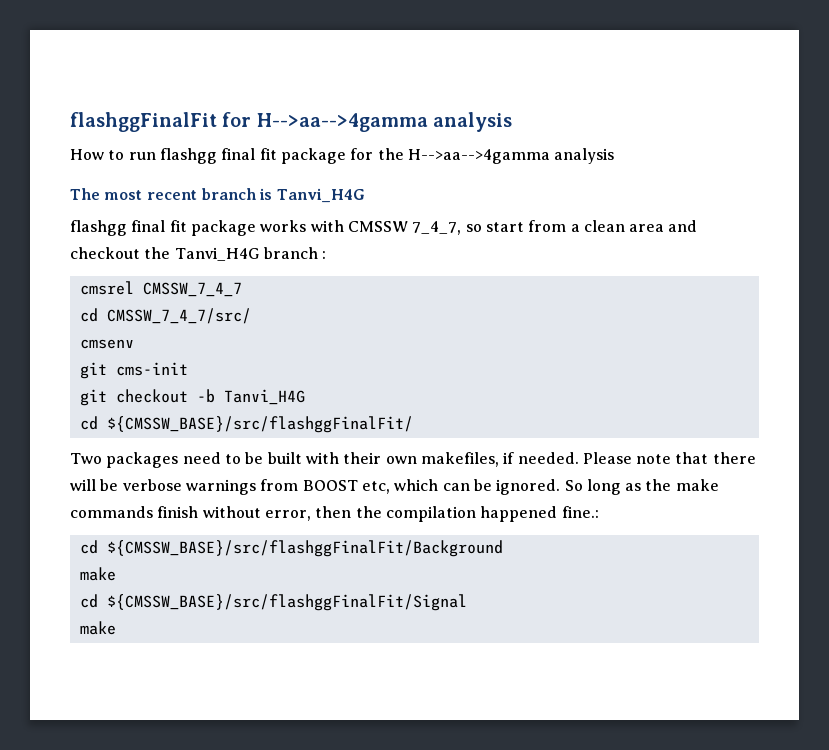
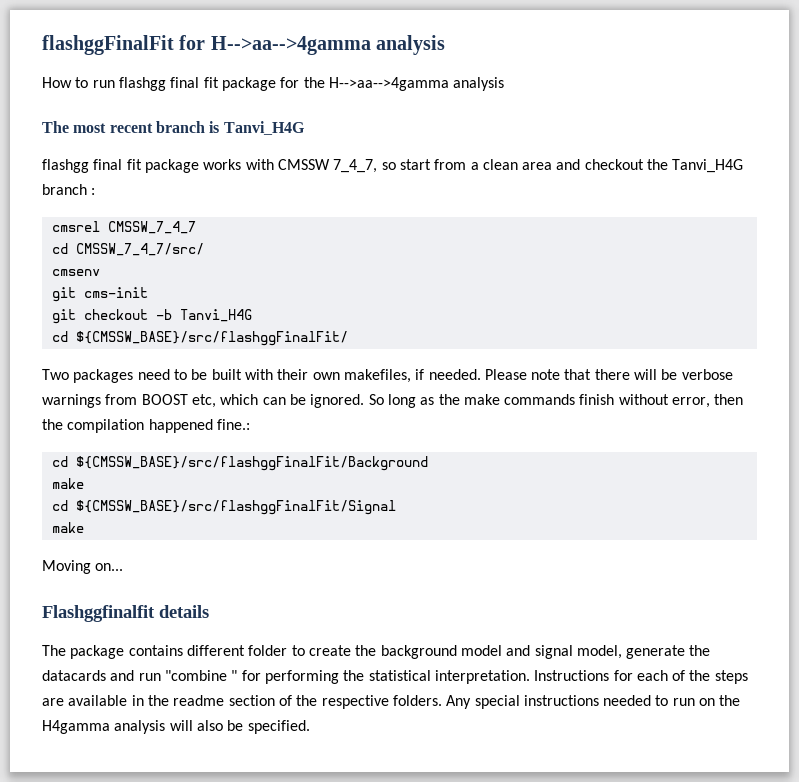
+ Moving on...
+ Flashggfinalfit details
+ The package contains different folder to create the background model and signal model, generate the datacards and run "combine " for performing the statistical interpretation. Instructions for each of the steps are available in the readme section of the respective folders. Any special instructions needed to run on the H4gamma analysis will also be specified.

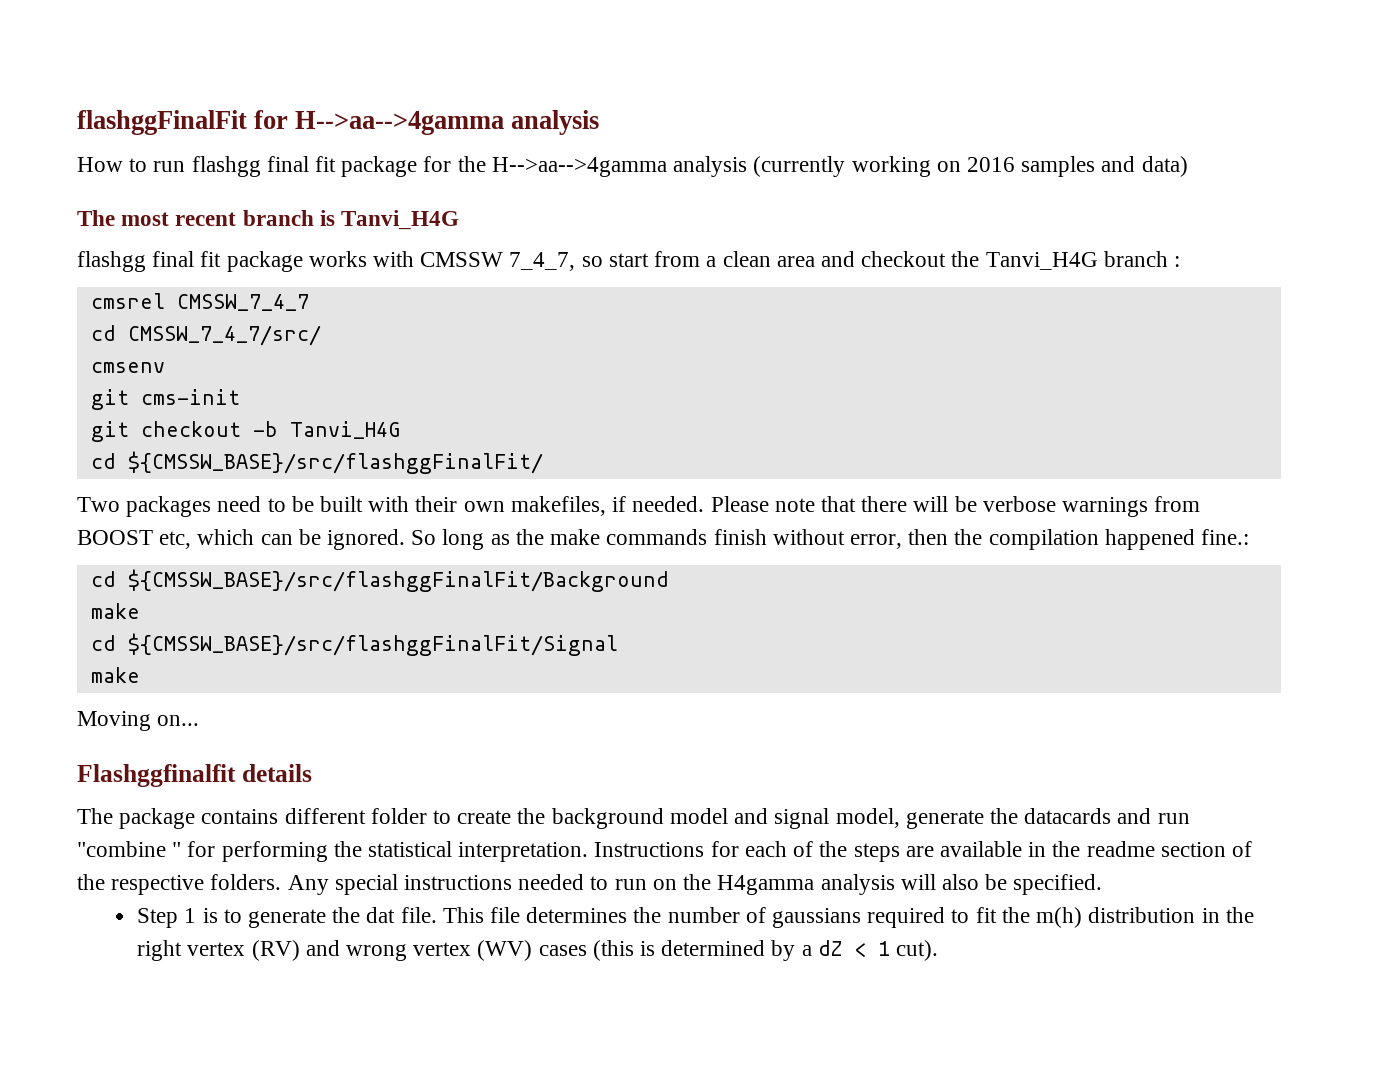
- How to run flashgg final fit package for the H-->aa-->4gamma analysis
+ How to run flashgg final fit package for the H-->aa-->4gamma analysis (currently working on 2016 samples and data)
+ Step 1 is to generate the dat file. This file determines the number of gaussians required to fit the m(h) distribution in the right vertex (RV) and wrong vertex (WV) cases (this is determined by a dZ < 1 cut).

